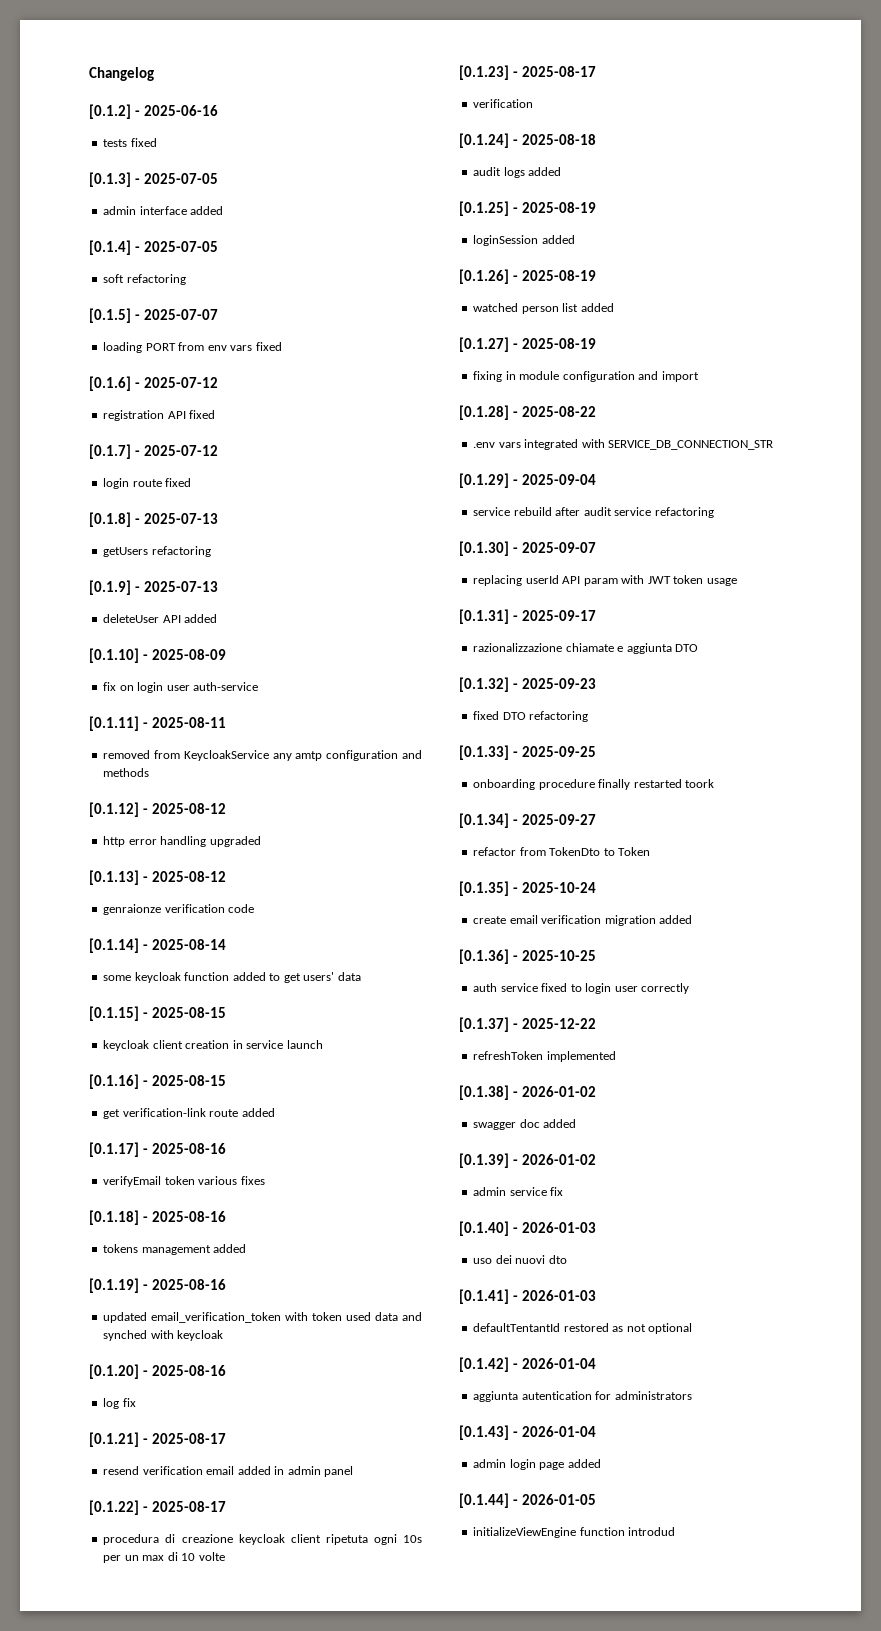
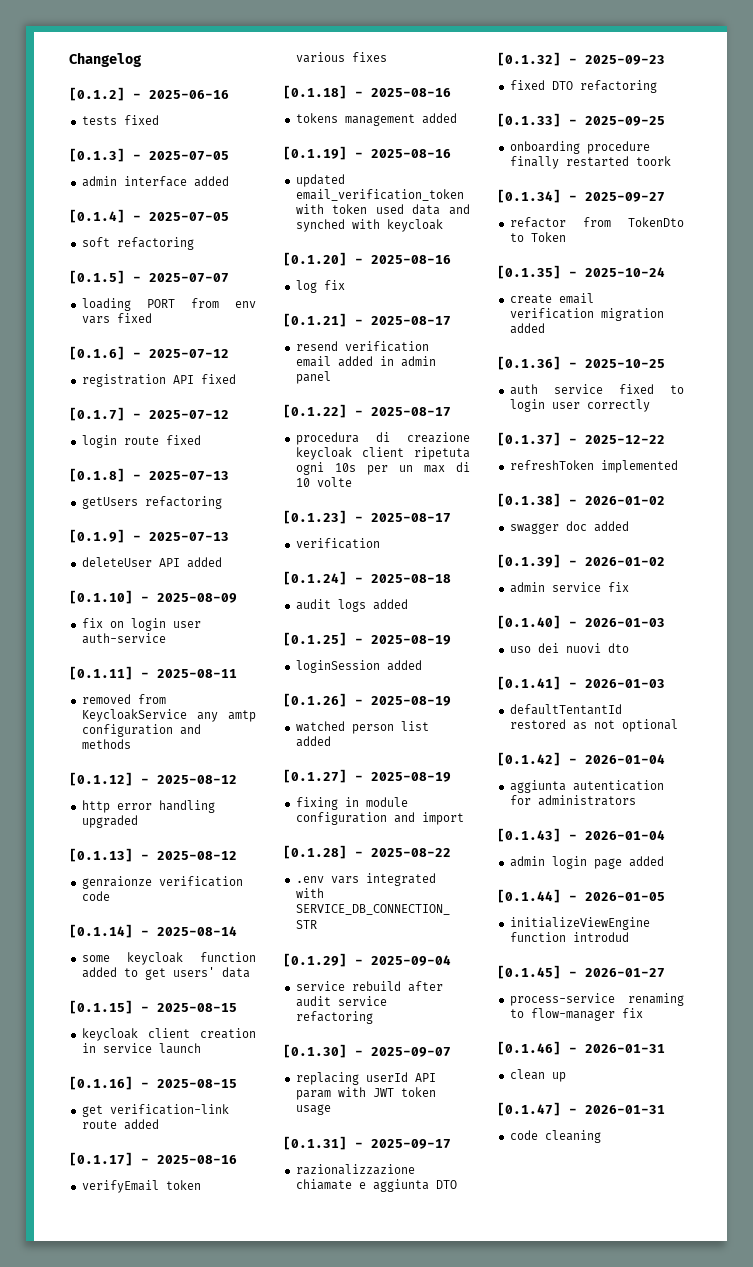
+ [0.1.45] - 2026-01-27
+ process-service renaming to flow-manager fix
+ [0.1.46] - 2026-01-31
+ clean up
+ [0.1.47] - 2026-01-31
+ code cleaning

